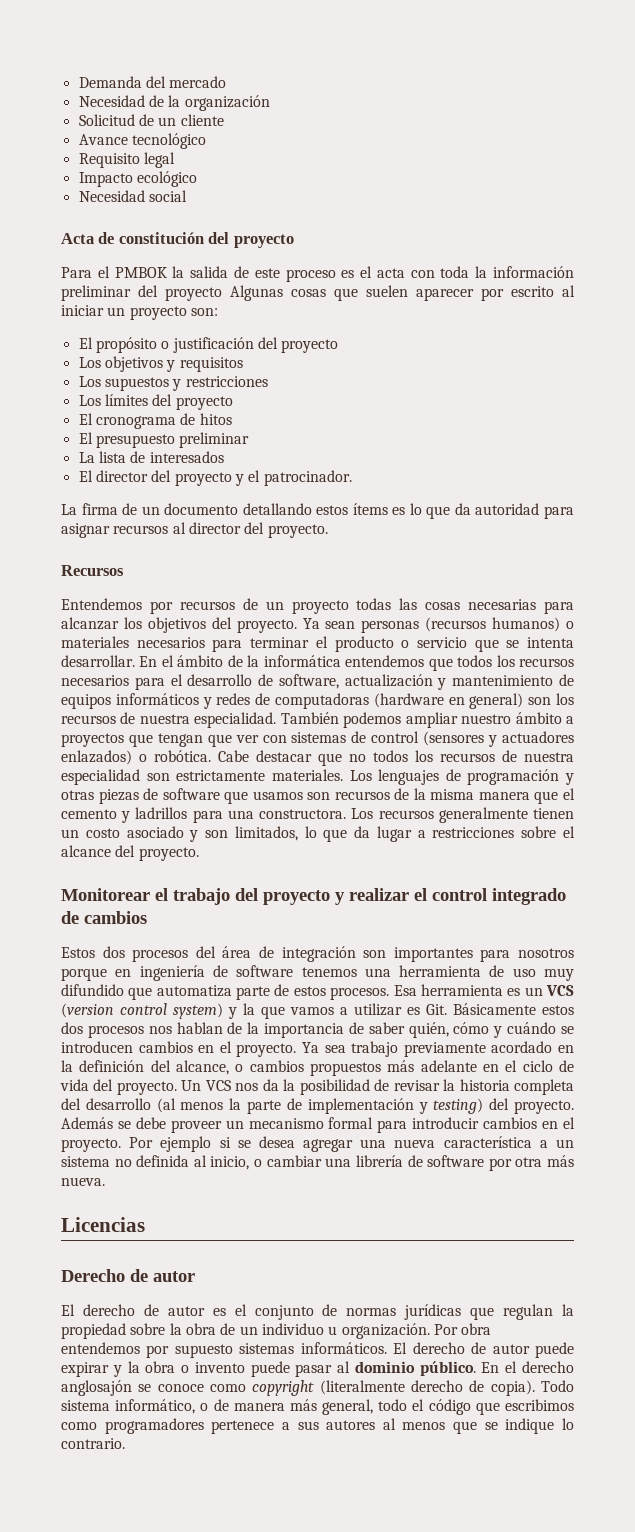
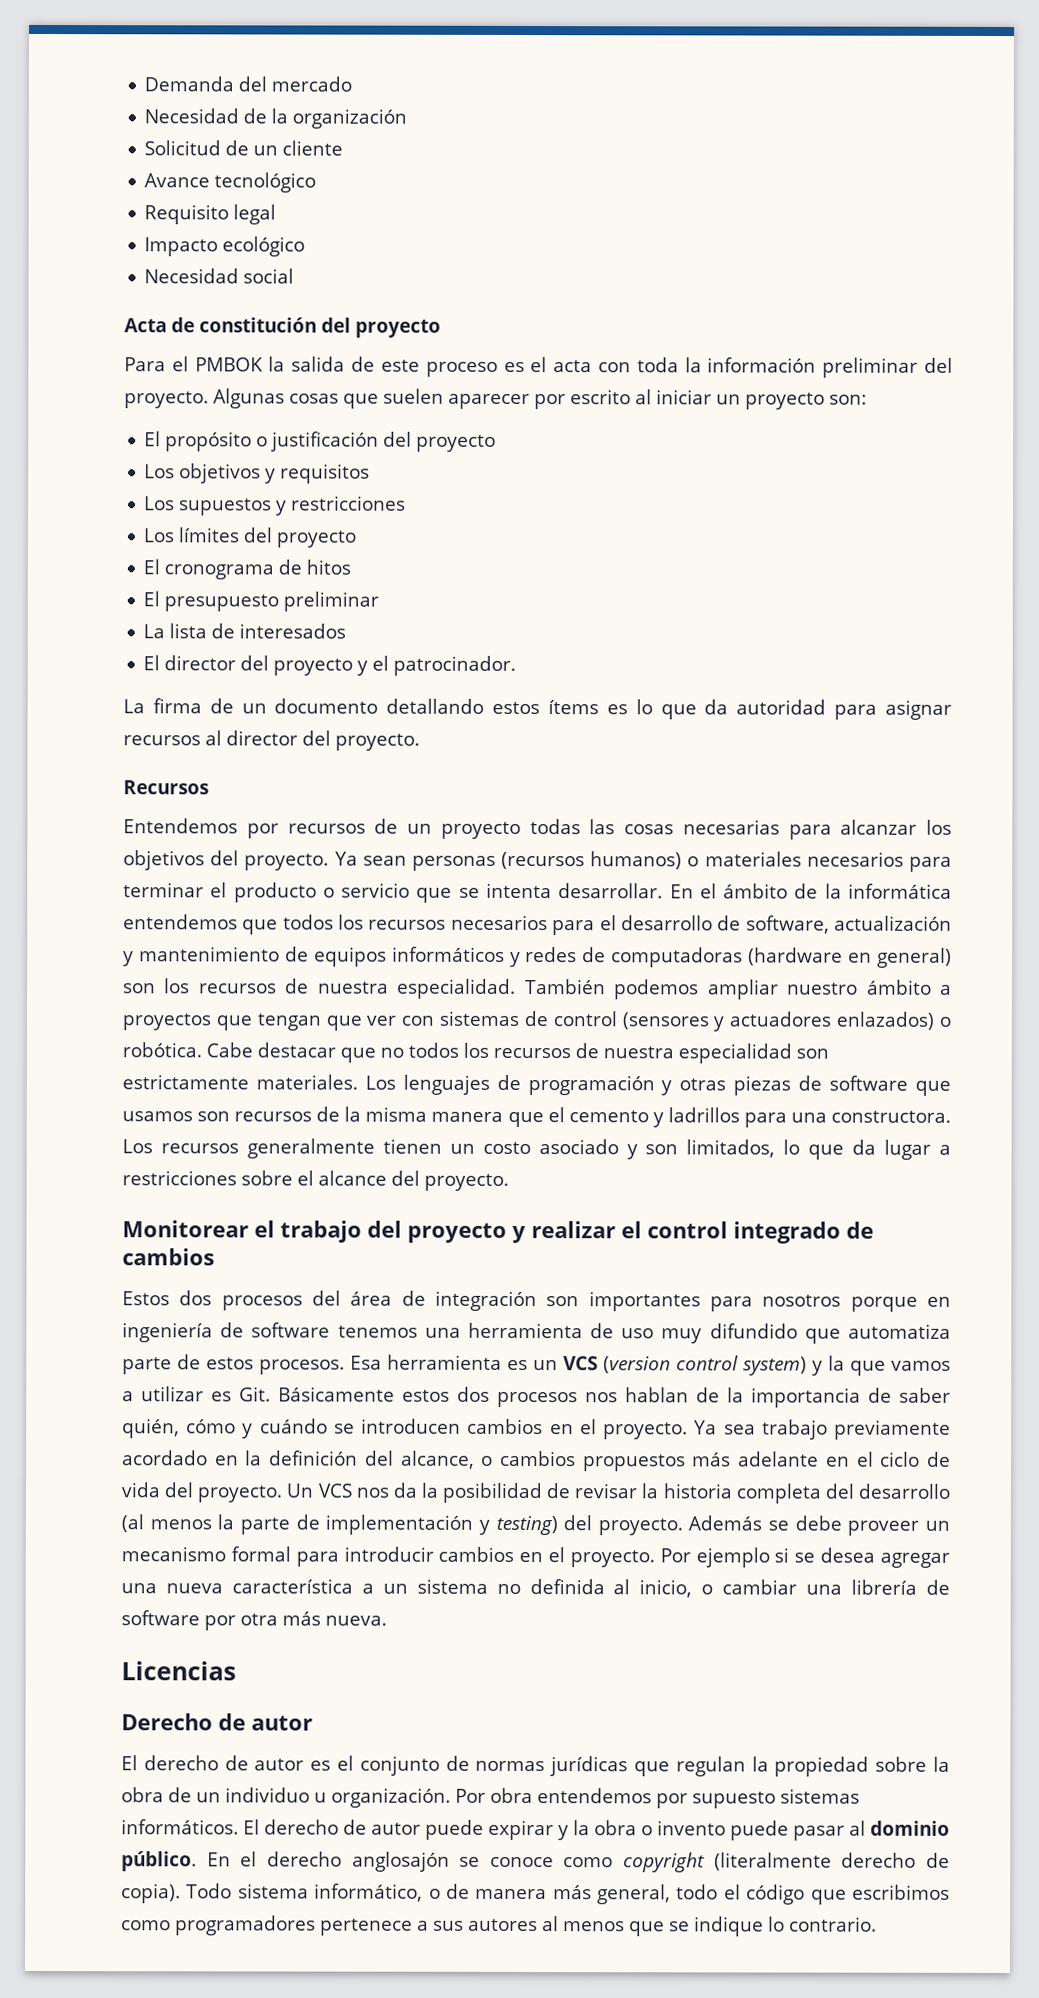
- Para el PMBOK la salida de este proceso es el acta con toda la información preliminar del proyecto Algunas cosas que suelen aparecer por escrito al iniciar un proyecto son:
+ Para el PMBOK la salida de este proceso es el acta con toda la información preliminar del proyecto. Algunas cosas que suelen aparecer por escrito al iniciar un proyecto son:

